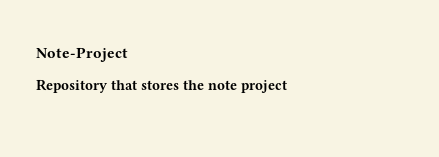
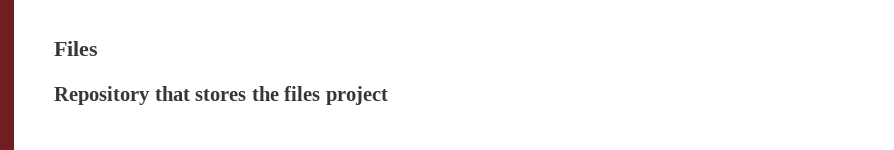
- Note-Project
+ Files
- Repository that stores the note project
+ Repository that stores the files project

